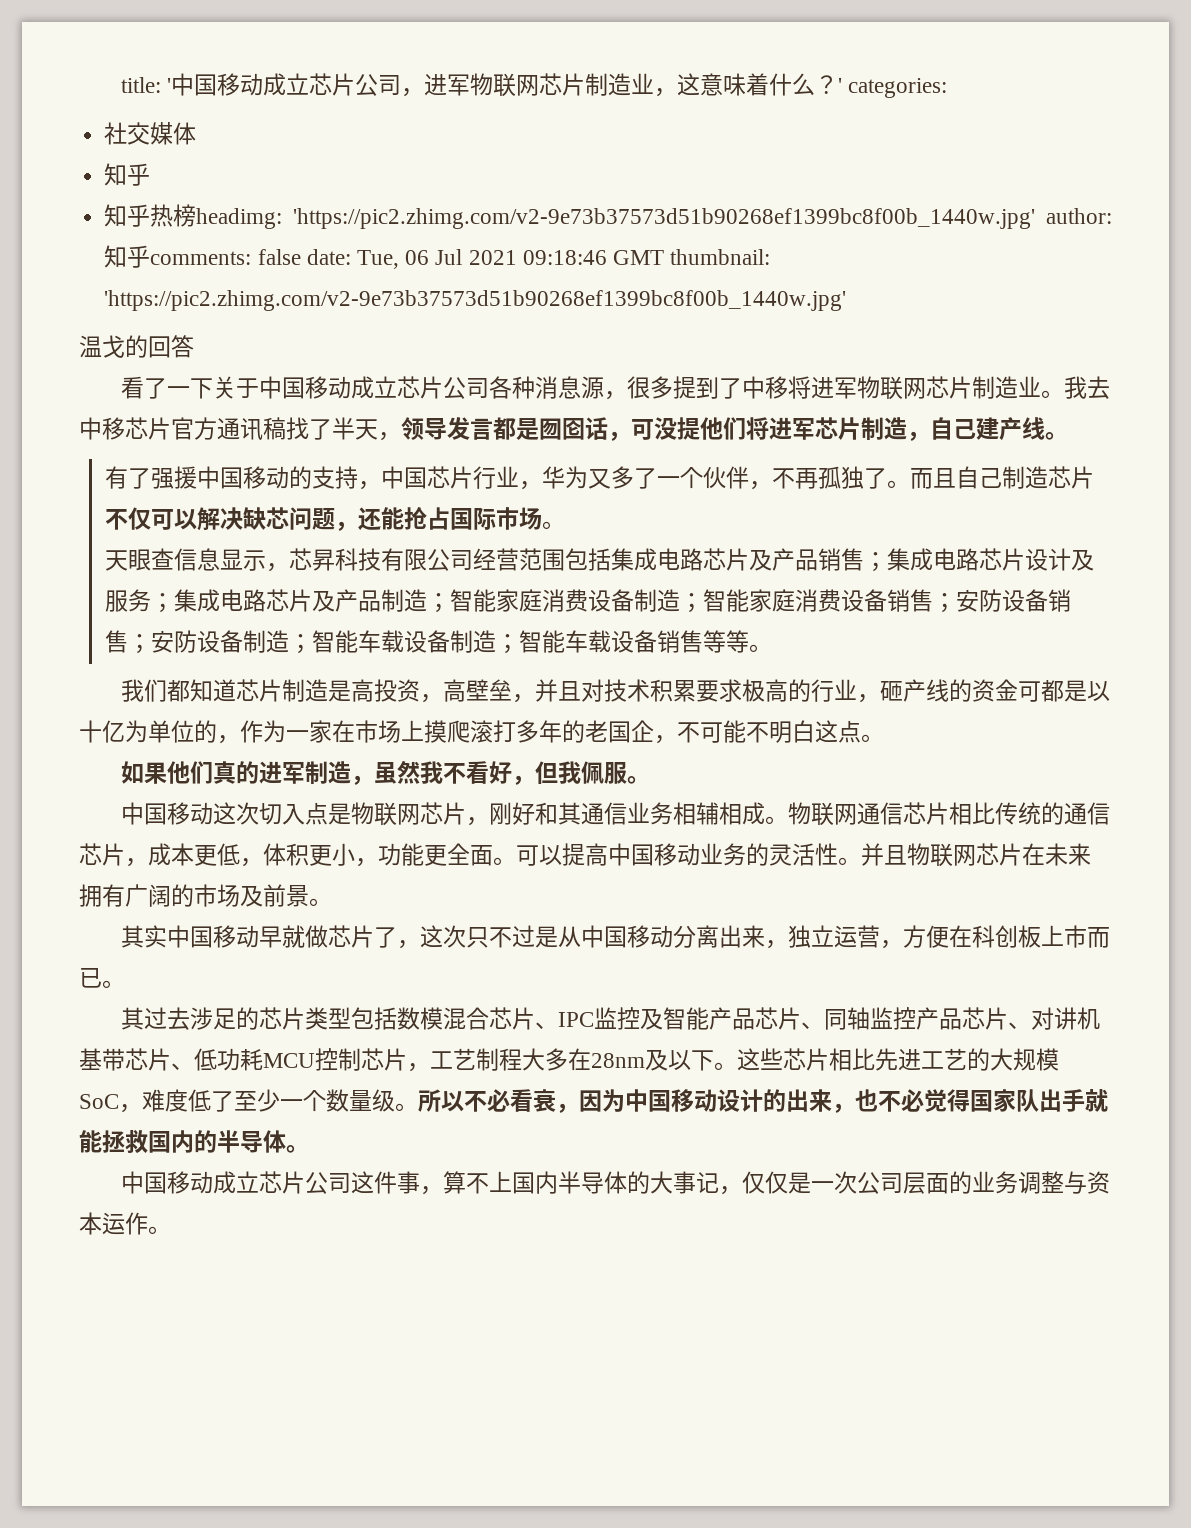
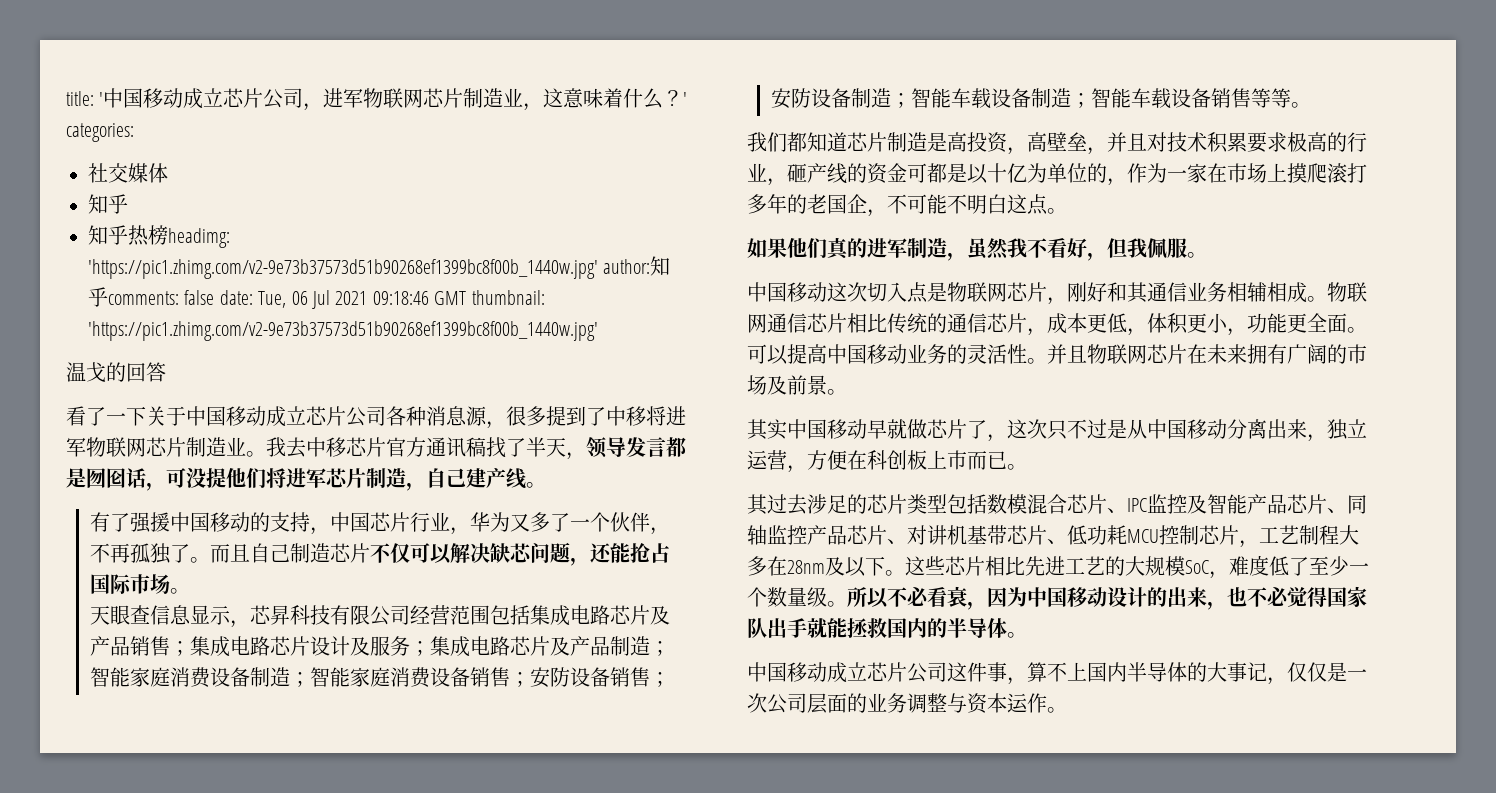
- 知乎热榜headimg: 'https://pic2.zhimg.com/v2-9e73b37573d51b90268ef1399bc8f00b_1440w.jpg' author:知乎comments: false date: Tue, 06 Jul 2021 09:18:46 GMT thumbnail: 'https://pic2.zhimg.com/v2-9e73b37573d51b90268ef1399bc8f00b_1440w.jpg'
+ 知乎热榜headimg: 'https://pic1.zhimg.com/v2-9e73b37573d51b90268ef1399bc8f00b_1440w.jpg' author:知乎comments: false date: Tue, 06 Jul 2021 09:18:46 GMT thumbnail: 'https://pic1.zhimg.com/v2-9e73b37573d51b90268ef1399bc8f00b_1440w.jpg'

